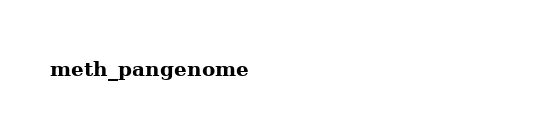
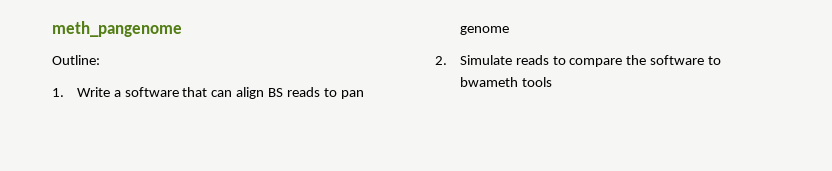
+ Outline:
+ 1. Write a software that can align BS reads to pan genome
+ 2. Simulate reads to compare the software to bwameth tools

